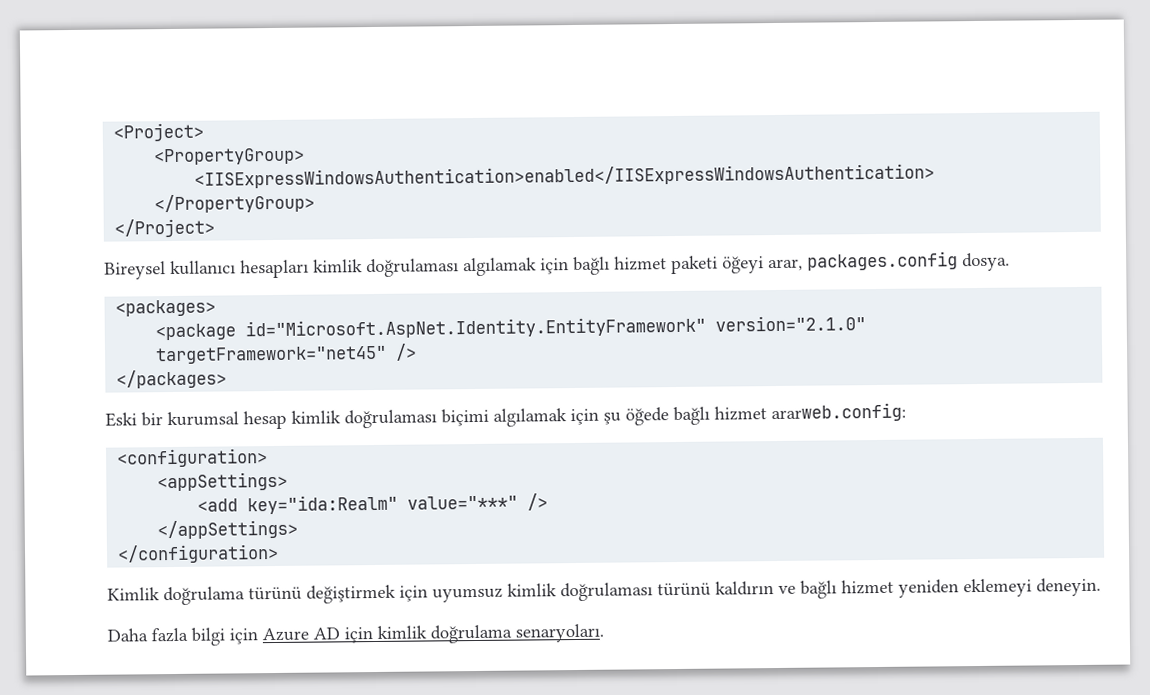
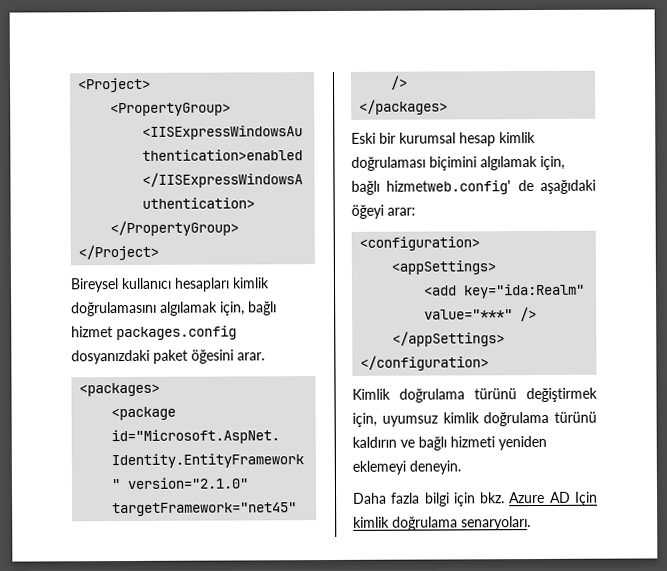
- Bireysel kullanıcı hesapları kimlik doğrulaması algılamak için bağlı hizmet paketi öğeyi arar, packages.config dosya.
+ Bireysel kullanıcı hesapları kimlik doğrulamasını algılamak için, bağlı hizmet packages.config dosyanızdaki paket öğesini arar.
- Eski bir kurumsal hesap kimlik doğrulaması biçimi algılamak için şu öğede bağlı hizmet ararweb.config:
+ Eski bir kurumsal hesap kimlik doğrulaması biçimini algılamak için, bağlı hizmetweb.config' de aşağıdaki öğeyi arar:
- Kimlik doğrulama türünü değiştirmek için uyumsuz kimlik doğrulaması türünü kaldırın ve bağlı hizmet yeniden eklemeyi deneyin.
+ Kimlik doğrulama türünü değiştirmek için, uyumsuz kimlik doğrulama türünü kaldırın ve bağlı hizmeti yeniden eklemeyi deneyin.
- Daha fazla bilgi için Azure AD için kimlik doğrulama senaryoları.
+ Daha fazla bilgi için bkz. Azure AD Için kimlik doğrulama senaryoları.

